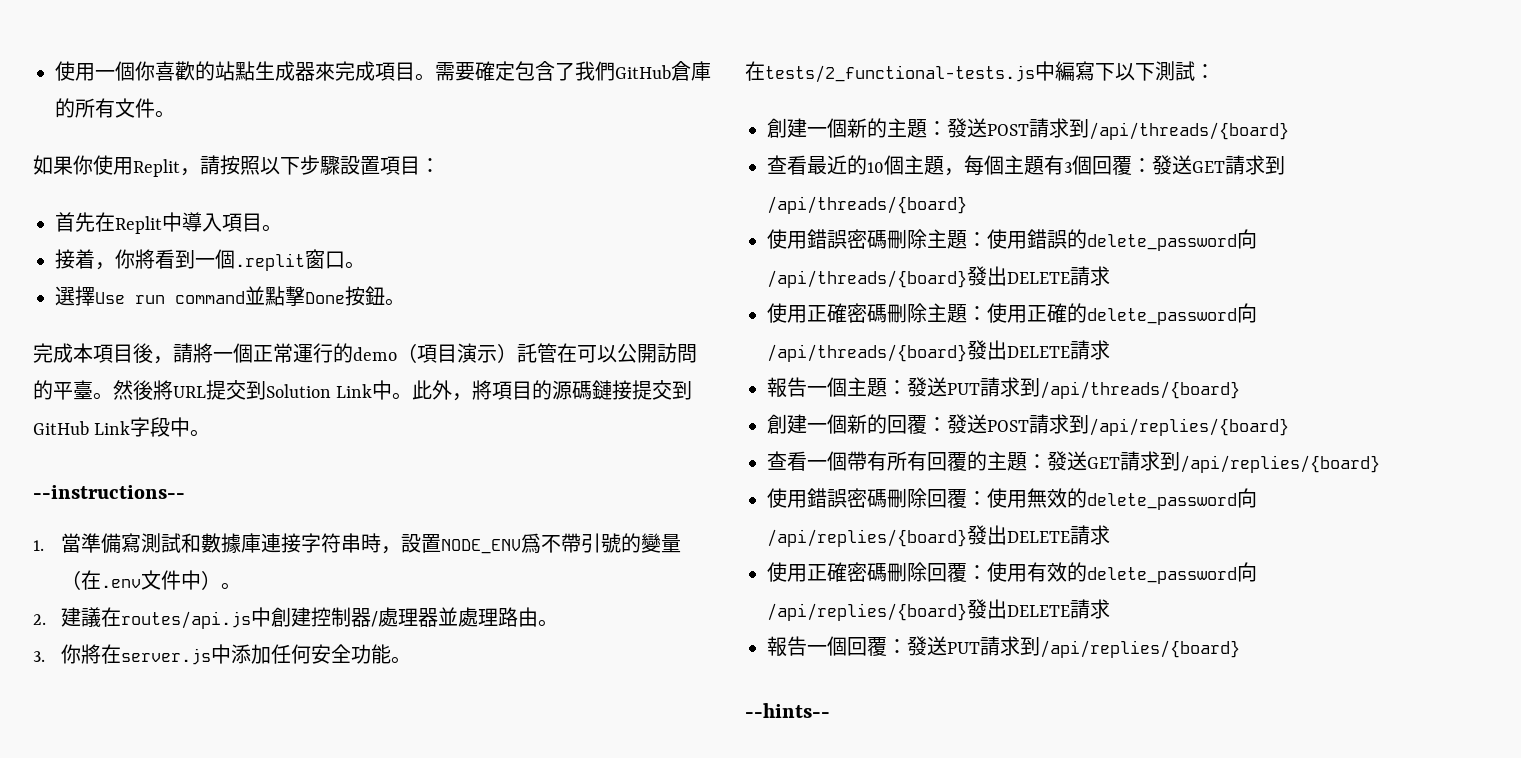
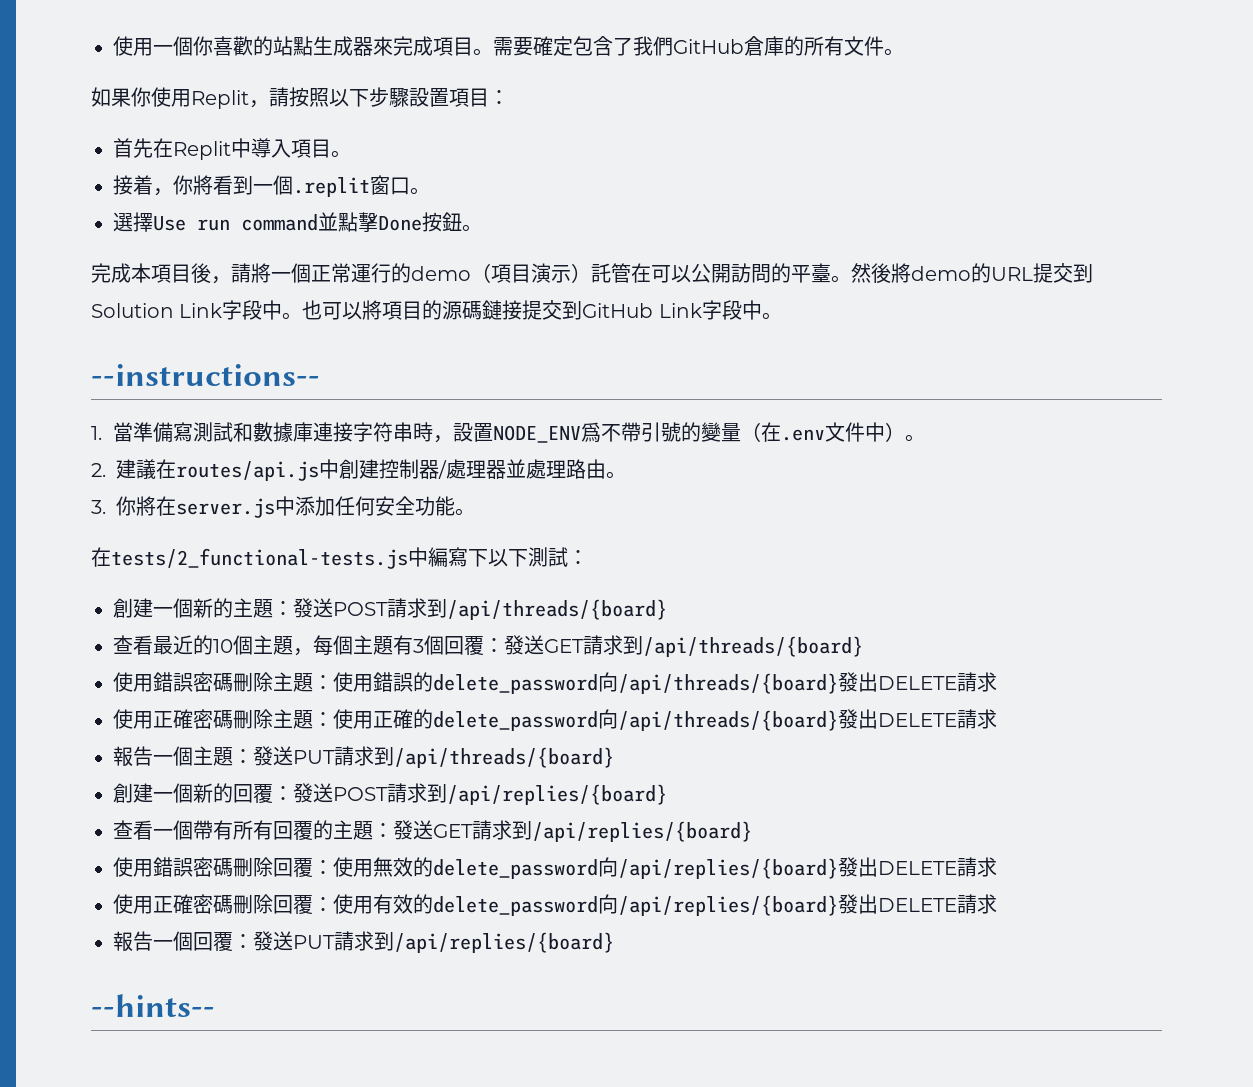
- 然後將URL提交到Solution Link中。此外，將項目的源碼鏈接提交到GitHub Link字段中。
+ 然後將demo的URL提交到Solution Link字段中。也可以將項目的源碼鏈接提交到GitHub Link字段中。

